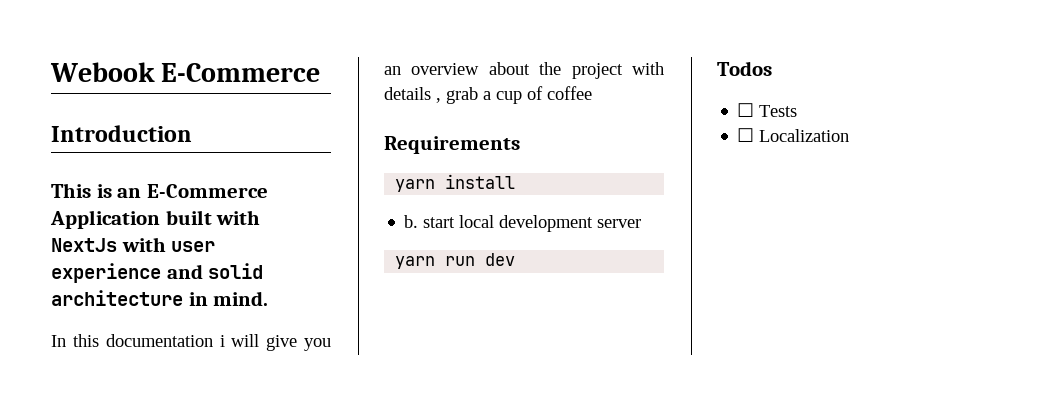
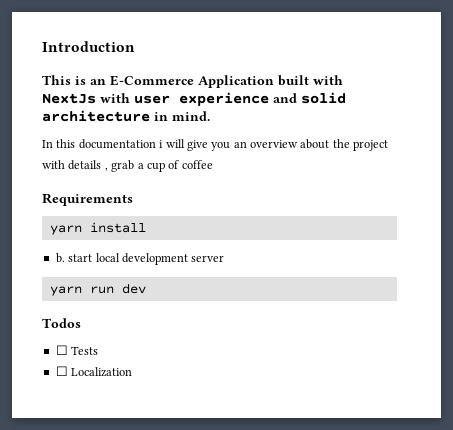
- Webook E-Commerce

